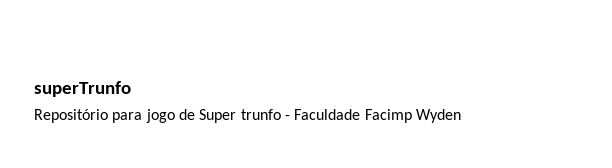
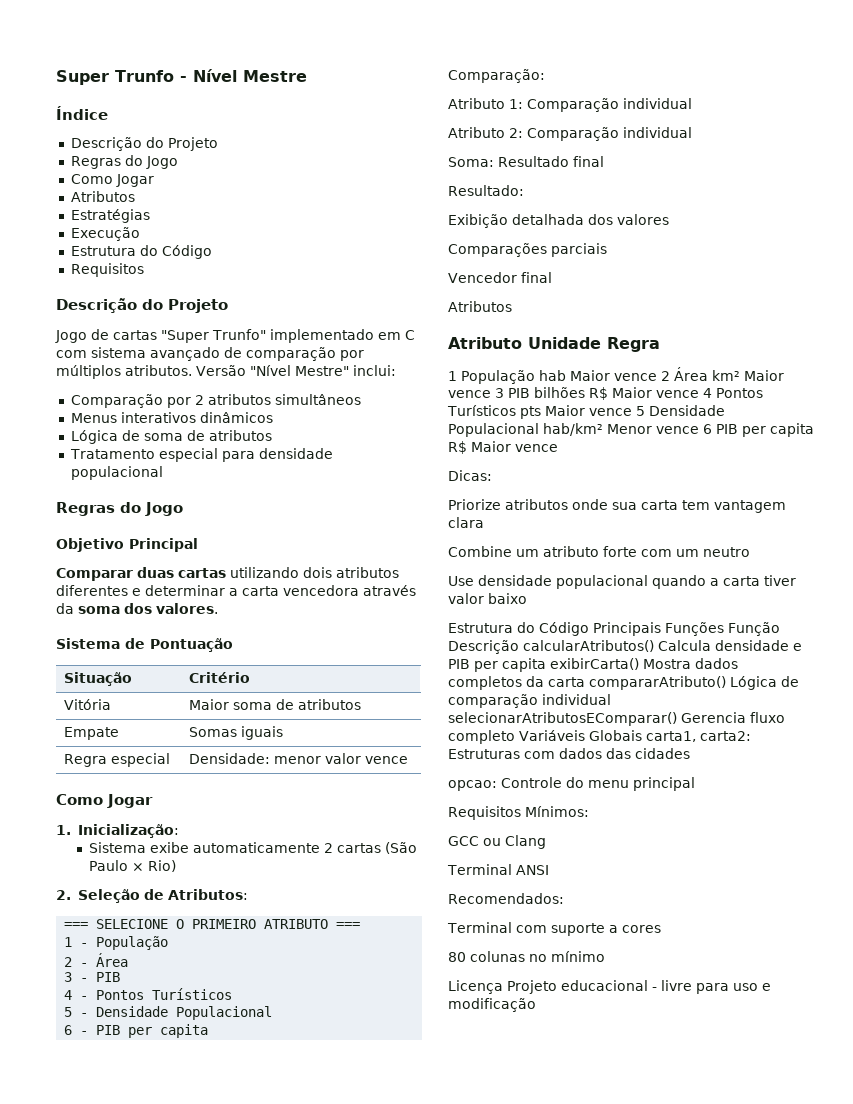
- superTrunfo
- Repositório para jogo de Super trunfo - Faculdade Facimp Wyden
+ Super Trunfo - Nível Mestre
+ Índice
+ Descrição do Projeto
+ Regras do Jogo
+ Como Jogar
+ Atributos
+ Estratégias
+ Execução
+ Estrutura do Código
+ Requisitos
+ Descrição do Projeto
+ Jogo de cartas "Super Trunfo" implementado em C com sistema avançado de comparação por múltiplos atributos. Versão "Nível Mestre" inclui:
+ Comparação por 2 atributos simultâneos
+ Menus interativos dinâmicos
+ Lógica de soma de atributos
+ Tratamento especial para densidade populacional
+ Regras do Jogo
+ Objetivo Principal
+ Comparar duas cartas utilizando dois atributos diferentes e determinar a carta vencedora através da soma dos valores.
+ Sistema de Pontuação
+ Situação | Critério
+ Vitória | Maior soma de atributos
+ Empate | Somas iguais
+ Regra especial | Densidade: menor valor vence
+ Como Jogar
+ 1. Inicialização:
+ Sistema exibe automaticamente 2 cartas (São Paulo × Rio)
+ 2. Seleção de Atributos:
+ === SELECIONE O PRIMEIRO ATRIBUTO ===
+ 1 - População
+ 2 - Área
+ 3 - PIB
+ 4 - Pontos Turísticos
+ 5 - Densidade Populacional
+ 6 - PIB per capita
+ Comparação:
+ Atributo 1: Comparação individual
+ Atributo 2: Comparação individual
+ Soma: Resultado final
+ Resultado:
+ Exibição detalhada dos valores
+ Comparações parciais
+ Vencedor final
+ Atributos
+ Atributo Unidade Regra
+ 1 População hab Maior vence 2 Área km² Maior vence 3 PIB bilhões R$ Maior vence 4 Pontos Turísticos pts Maior vence 5 Densidade Populacional hab/km² Menor vence 6 PIB per capita R$ Maior vence
+ Dicas:
+ Priorize atributos onde sua carta tem vantagem clara
+ Combine um atributo forte com um neutro
+ Use densidade populacional quando a carta tiver valor baixo
+ Estrutura do Código Principais Funções Função Descrição calcularAtributos() Calcula densidade e PIB per capita exibirCarta() Mostra dados completos da carta compararAtributo() Lógica de comparação individual selecionarAtributosEComparar() Gerencia fluxo completo Variáveis Globais carta1, carta2: Estruturas com dados das cidades
+ opcao: Controle do menu principal
+ Requisitos Mínimos:
+ GCC ou Clang
+ Terminal ANSI
+ Recomendados:
+ Terminal com suporte a cores
+ 80 colunas no mínimo
+ Licença Projeto educacional - livre para uso e modificação

